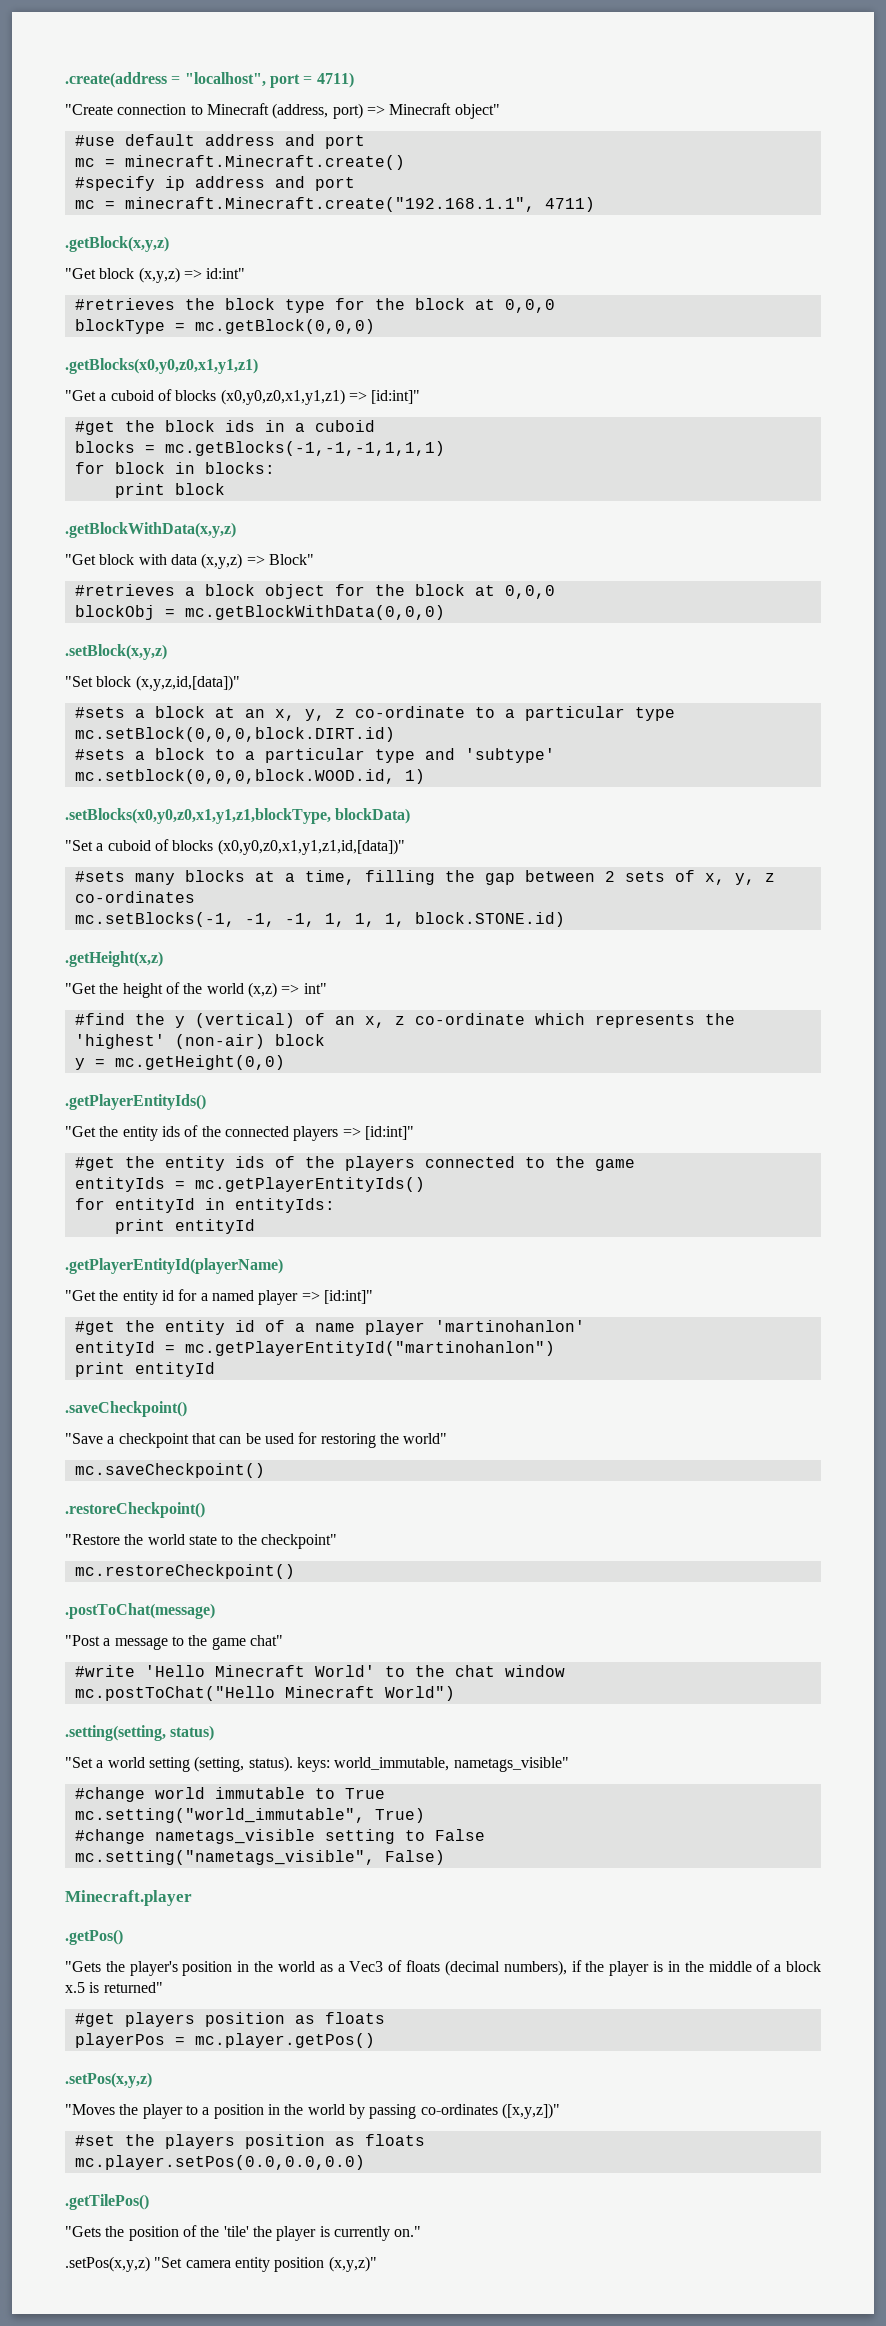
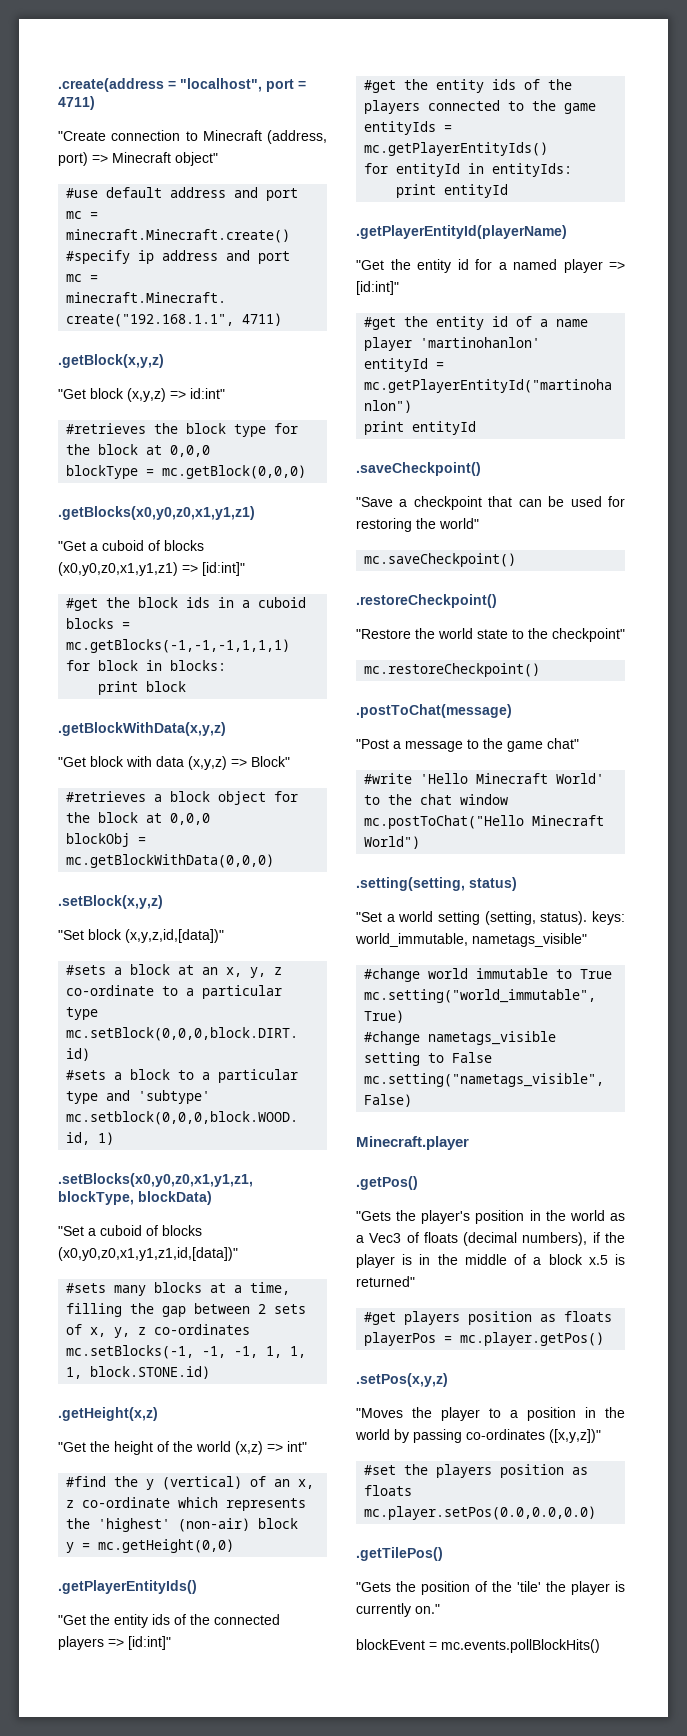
- .setPos(x,y,z) "Set camera entity position (x,y,z)"
+ blockEvent = mc.events.pollBlockHits()

